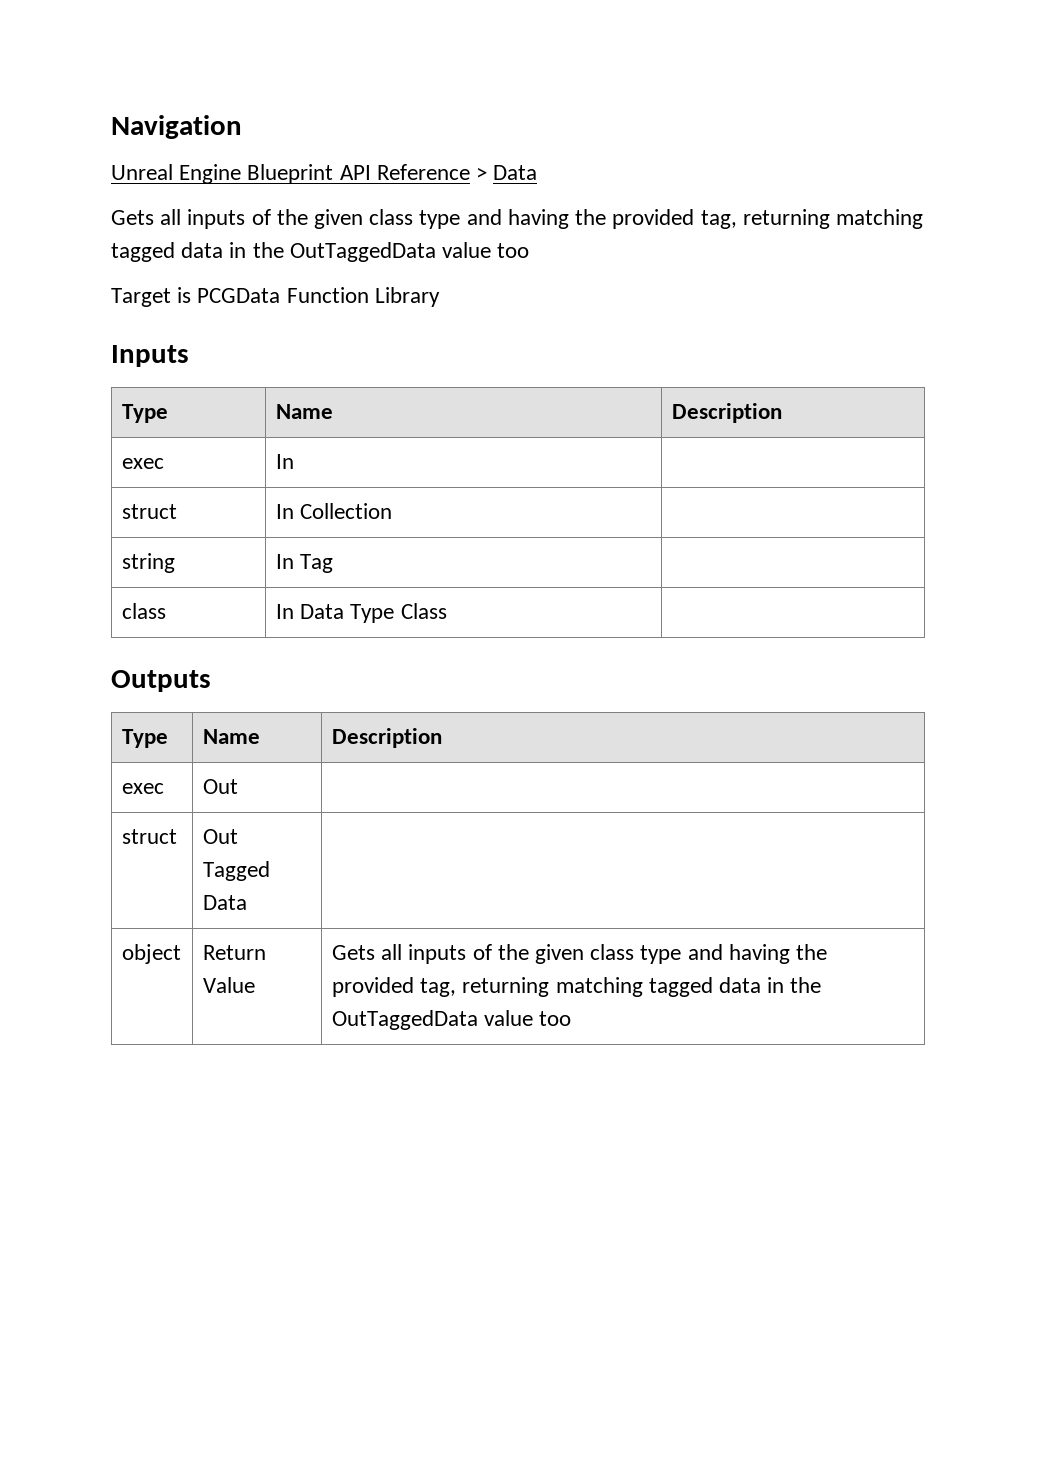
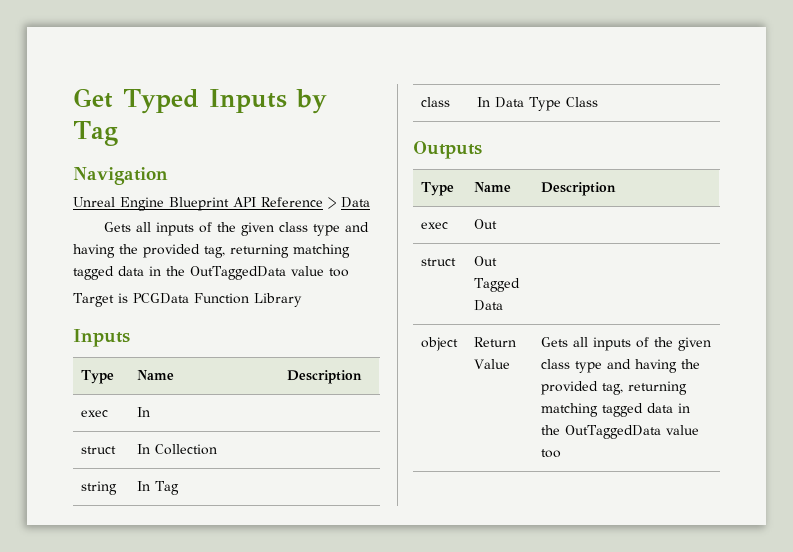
+ Get Typed Inputs by Tag

